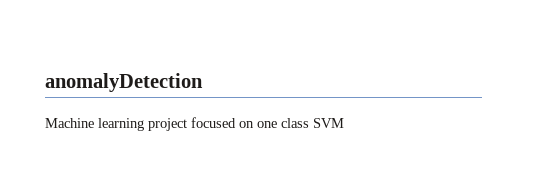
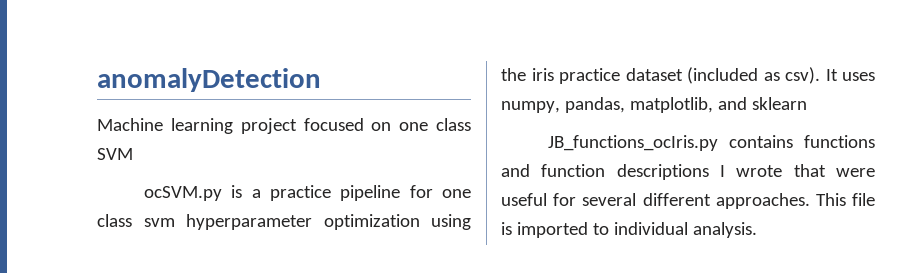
+ ocSVM.py is a practice pipeline for one class svm hyperparameter optimization using the iris practice dataset (included as csv). It uses numpy, pandas, matplotlib, and sklearn
+ JB_functions_ocIris.py contains functions and function descriptions I wrote that were useful for several different approaches. This file is imported to individual analysis.

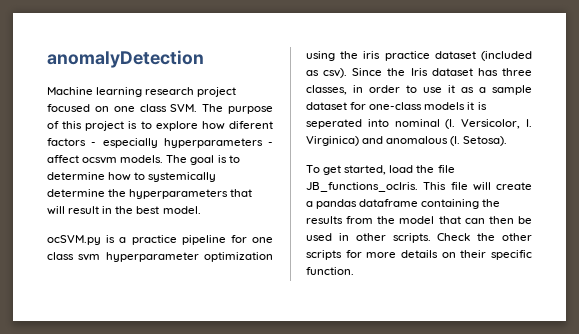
- Machine learning project focused on one class SVM
+ Machine learning research project focused on one class SVM. The purpose of this project is to explore how diferent factors - especially hyperparameters - affect ocsvm models. The goal is to determine how to systemically determine the hyperparameters that will result in the best model.
- It uses numpy, pandas, matplotlib, and sklearn
- JB_functions_ocIris.py contains functions and function descriptions I wrote that were useful for several different approaches. This file is imported to individual analysis.
+ Since the Iris dataset has three classes, in order to use it as a sample dataset for one-class models it is seperated into nominal (I. Versicolor, I. Virginica) and anomalous (I. Setosa).
+ To get started, load the file JB_functions_ocIris. This file will create a pandas dataframe containing the results from the model that can then be used in other scripts. Check the other scripts for more details on their specific function.

